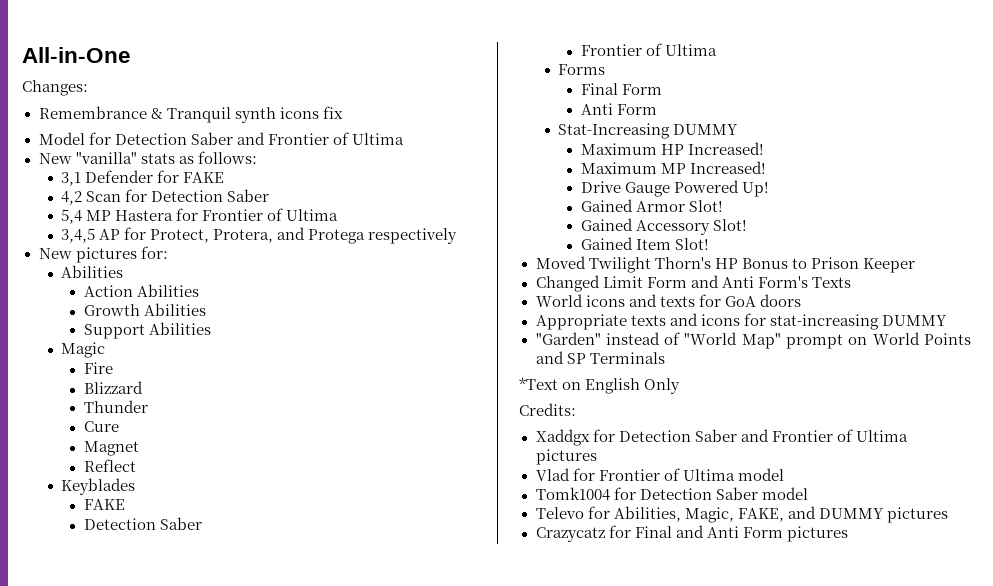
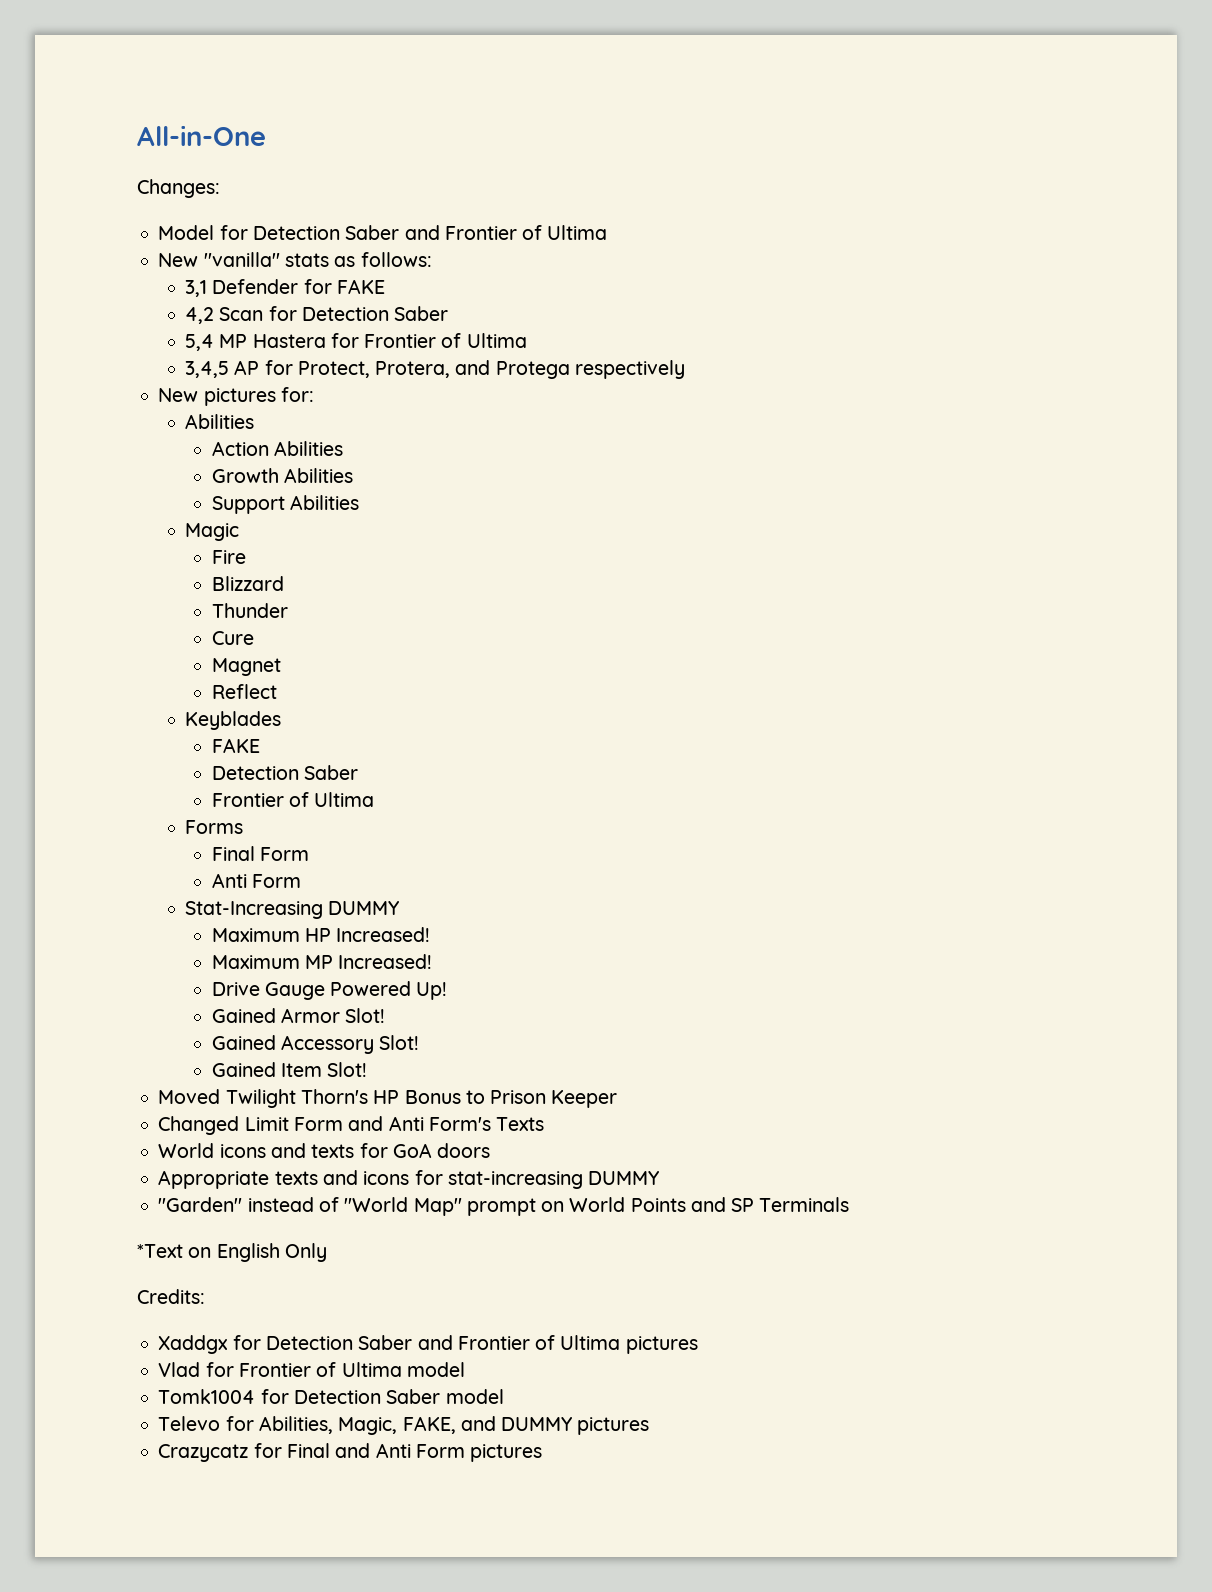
- Remembrance & Tranquil synth icons fix

